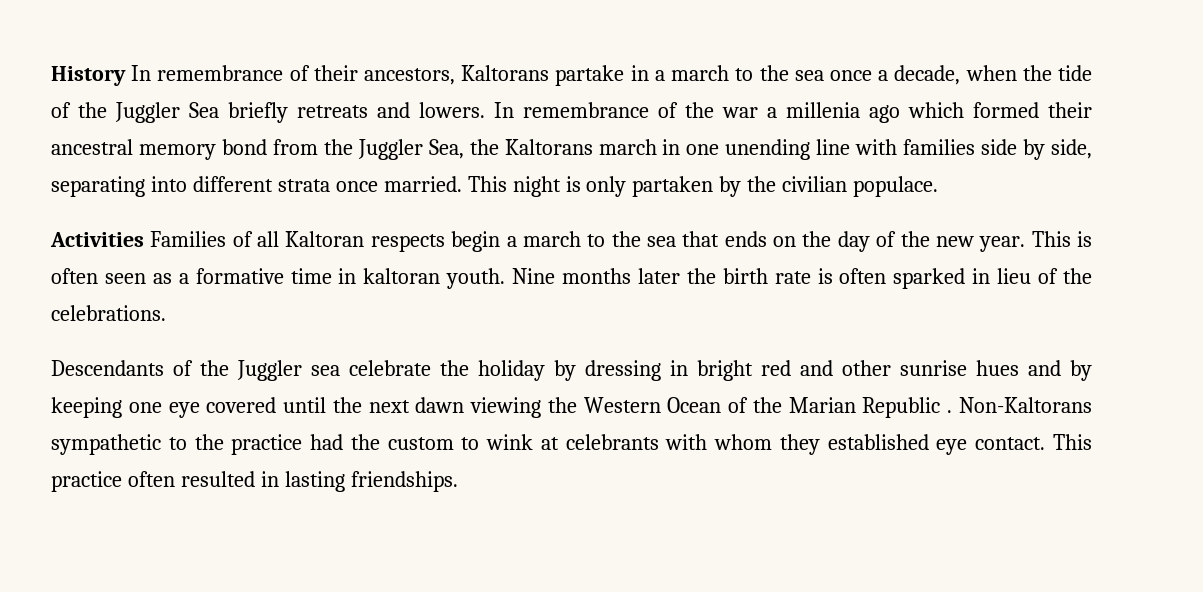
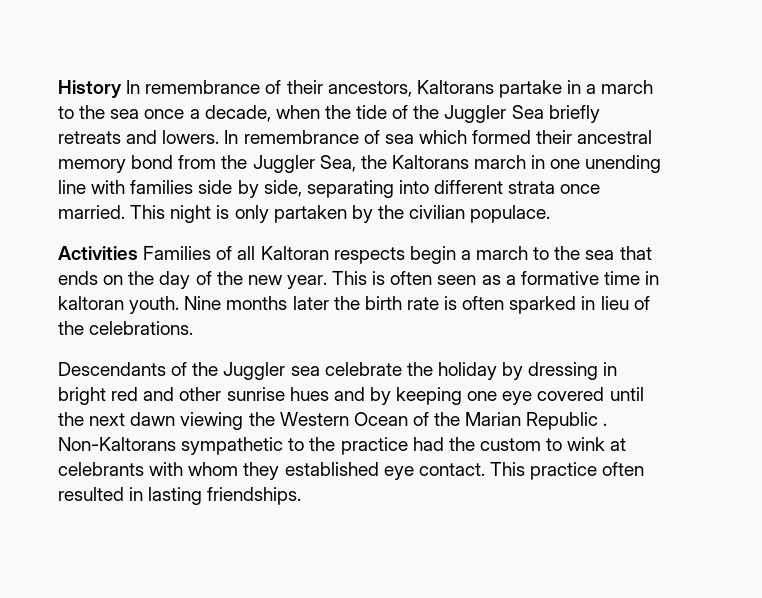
- In remembrance of the war a millenia ago which formed their ancestral memory bond from the Juggler Sea, the Kaltorans march in one unending line with families side by side, separating into different strata once married.
+ In remembrance of sea which formed their ancestral memory bond from the Juggler Sea, the Kaltorans march in one unending line with families side by side, separating into different strata once married.

